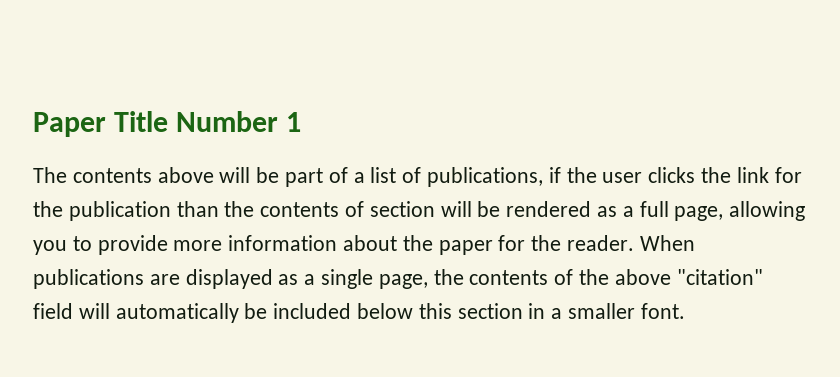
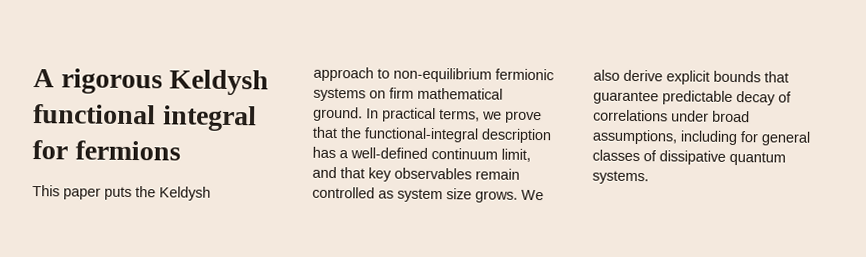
- Paper Title Number 1
- The contents above will be part of a list of publications, if the user clicks the link for the publication than the contents of section will be rendered as a full page, allowing you to provide more information about the paper for the reader. When publications are displayed as a single page, the contents of the above "citation" field will automatically be included below this section in a smaller font.
+ A rigorous Keldysh functional integral for fermions
+ This paper puts the Keldysh approach to non-equilibrium fermionic systems on firm mathematical ground. In practical terms, we prove that the functional-integral description has a well-defined continuum limit, and that key observables remain controlled as system size grows. We also derive explicit bounds that guarantee predictable decay of correlations under broad assumptions, including for general classes of dissipative quantum systems.

